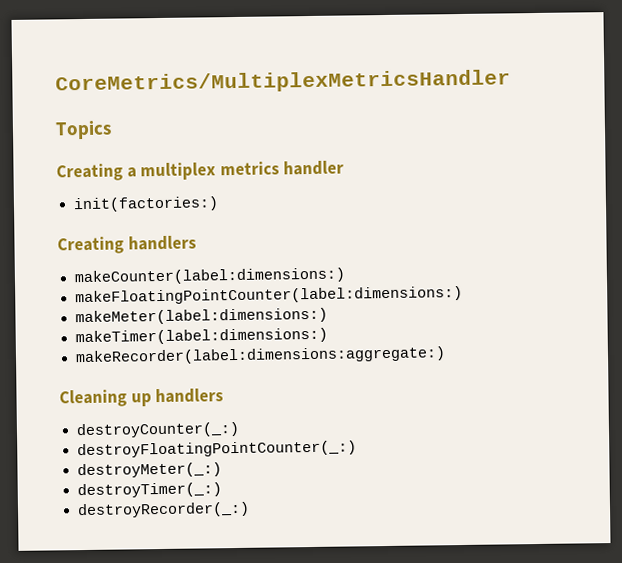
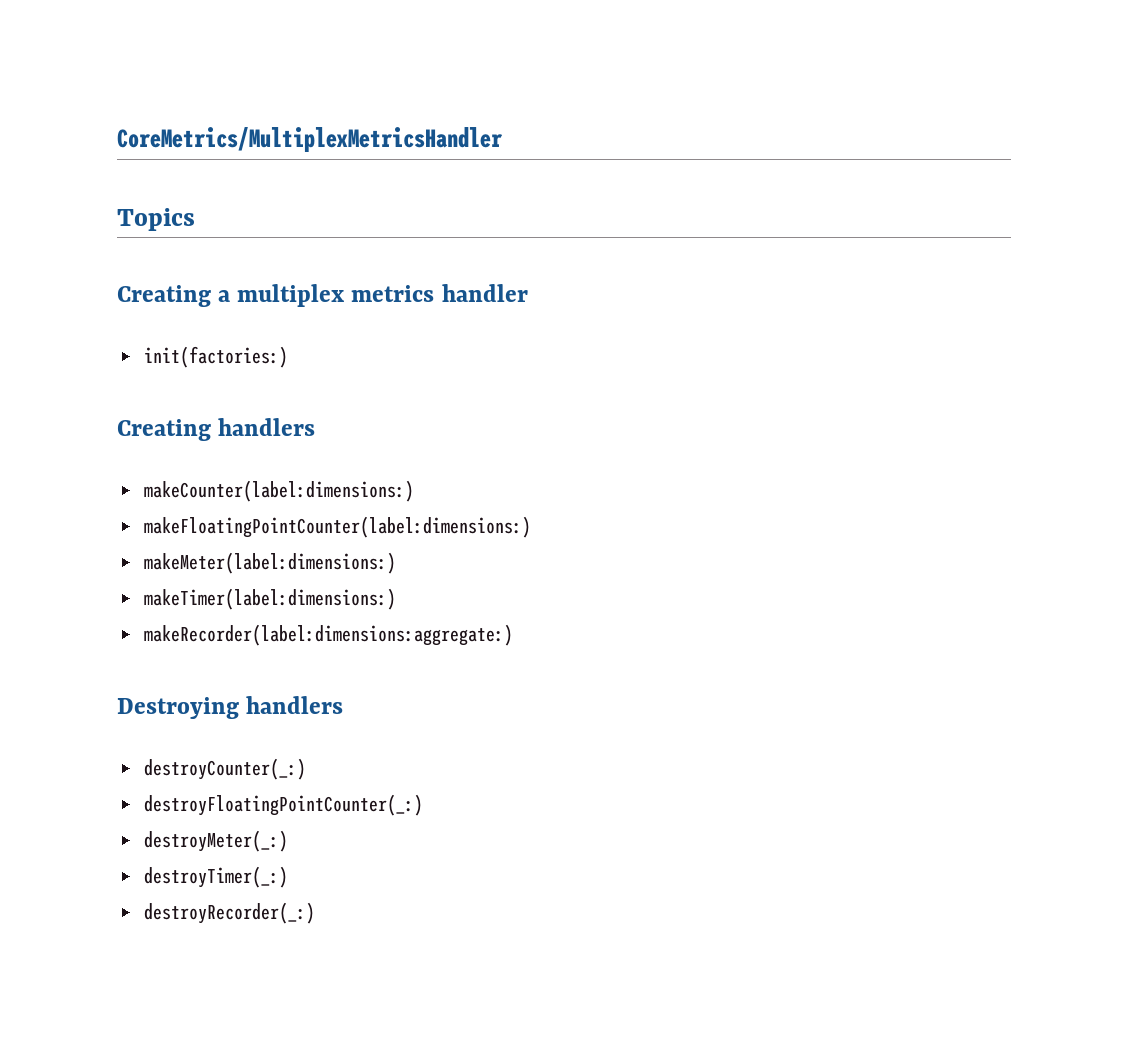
- Cleaning up handlers
+ Destroying handlers

